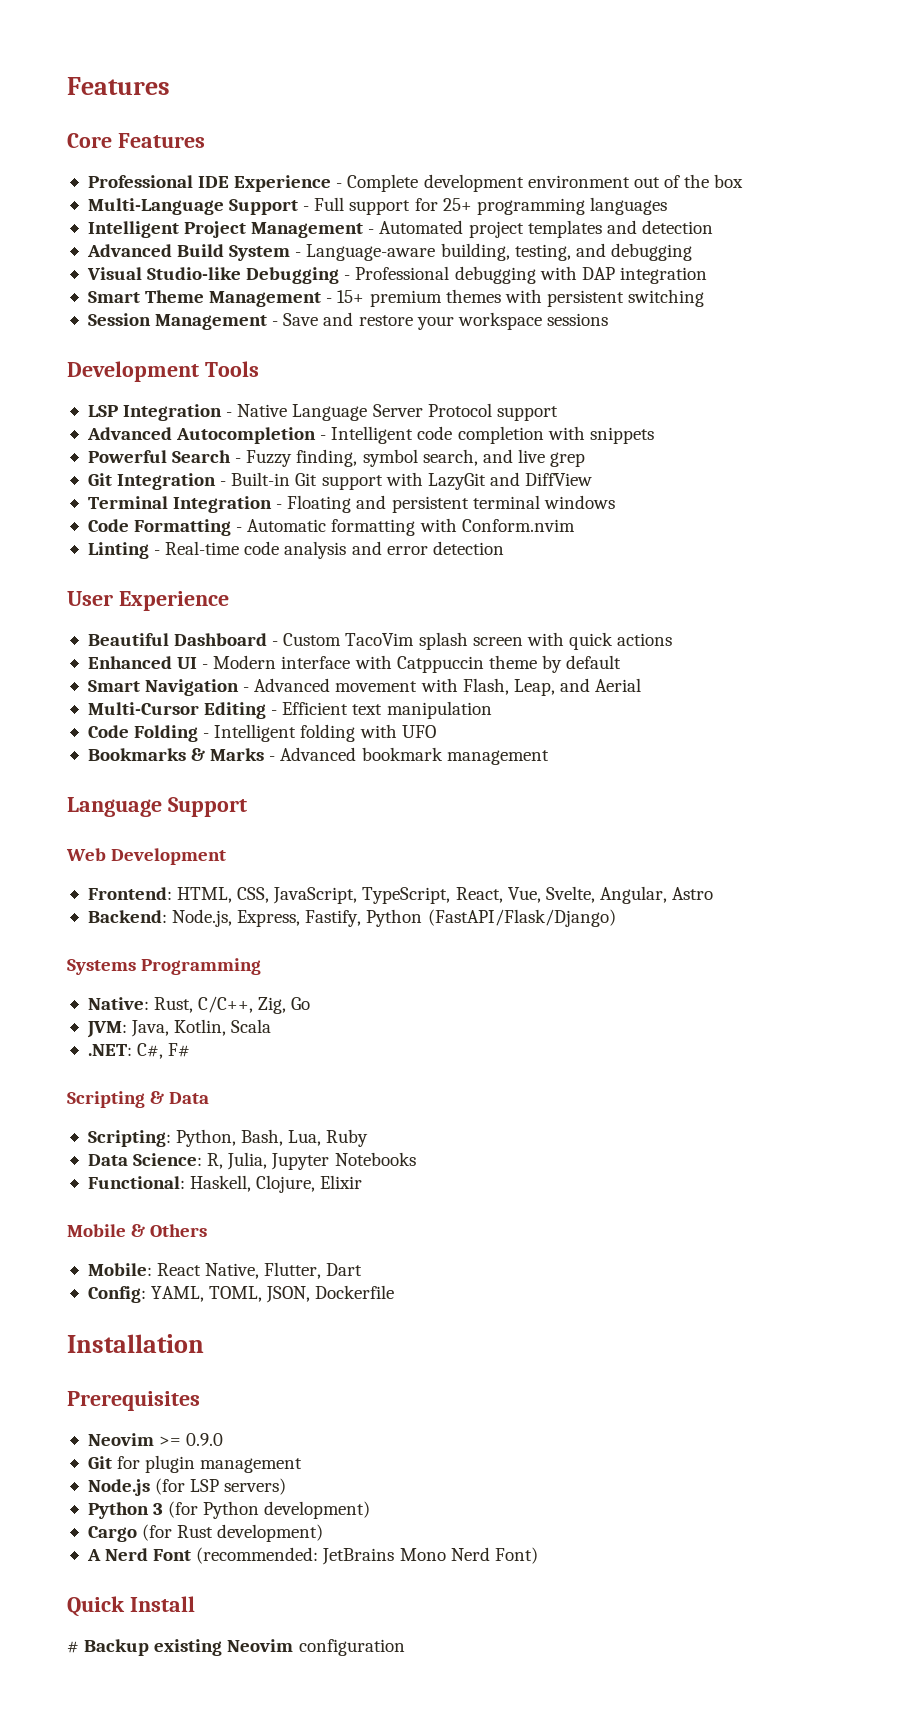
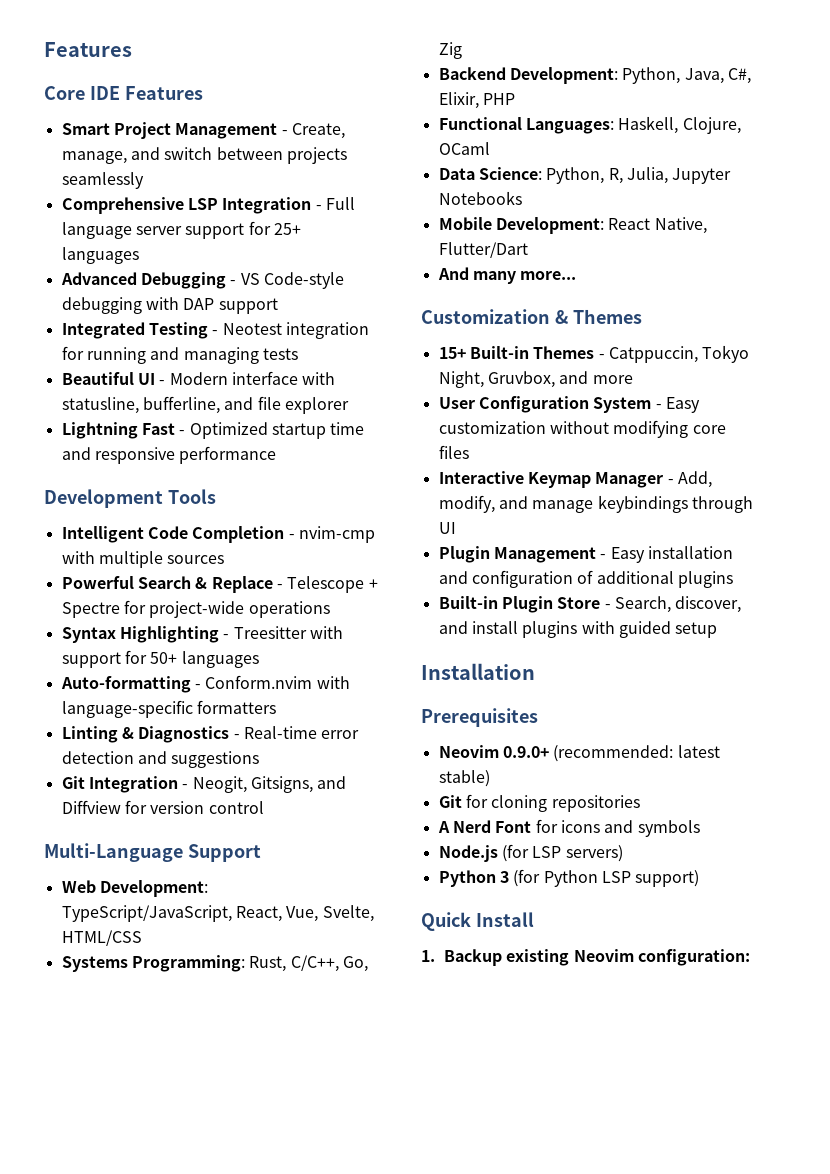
- Core Features
- Professional IDE Experience - Complete development environment out of the box
- Multi-Language Support - Full support for 25+ programming languages
- Intelligent Project Management - Automated project templates and detection
- Advanced Build System - Language-aware building, testing, and debugging
- Visual Studio-like Debugging - Professional debugging with DAP integration
- Smart Theme Management - 15+ premium themes with persistent switching
- Session Management - Save and restore your workspace sessions
+ Core IDE Features
+ Smart Project Management - Create, manage, and switch between projects seamlessly
+ Comprehensive LSP Integration - Full language server support for 25+ languages
+ Advanced Debugging - VS Code-style debugging with DAP support
+ Integrated Testing - Neotest integration for running and managing tests
+ Beautiful UI - Modern interface with statusline, bufferline, and file explorer
+ Lightning Fast - Optimized startup time and responsive performance
  Development Tools
- LSP Integration - Native Language Server Protocol support
- Advanced Autocompletion - Intelligent code completion with snippets
- Powerful Search - Fuzzy finding, symbol search, and live grep
- Git Integration - Built-in Git support with LazyGit and DiffView
- Terminal Integration - Floating and persistent terminal windows
- Code Formatting - Automatic formatting with Conform.nvim
- Linting - Real-time code analysis and error detection
- User Experience
- Beautiful Dashboard - Custom TacoVim splash screen with quick actions
- Enhanced UI - Modern interface with Catppuccin theme by default
- Smart Navigation - Advanced movement with Flash, Leap, and Aerial
- Multi-Cursor Editing - Efficient text manipulation
- Code Folding - Intelligent folding with UFO
- Bookmarks & Marks - Advanced bookmark management
- Language Support
- Web Development
- Frontend: HTML, CSS, JavaScript, TypeScript, React, Vue, Svelte, Angular, Astro
- Backend: Node.js, Express, Fastify, Python (FastAPI/Flask/Django)
- Systems Programming
- Native: Rust, C/C++, Zig, Go
- JVM: Java, Kotlin, Scala
- .NET: C#, F#
- Scripting & Data
- Scripting: Python, Bash, Lua, Ruby
+ Intelligent Code Completion - nvim-cmp with multiple sources
+ Powerful Search & Replace - Telescope + Spectre for project-wide operations
+ Syntax Highlighting - Treesitter with support for 50+ languages
+ Auto-formatting - Conform.nvim with language-specific formatters
+ Linting & Diagnostics - Real-time error detection and suggestions
+ Git Integration - Neogit, Gitsigns, and Diffview for version control
+ Multi-Language Support
+ Web Development: TypeScript/JavaScript, React, Vue, Svelte, HTML/CSS
+ Systems Programming: Rust, C/C++, Go, Zig
+ Backend Development: Python, Java, C#, Elixir, PHP
+ Functional Languages: Haskell, Clojure, OCaml
- Data Science: R, Julia, Jupyter Notebooks
+ Data Science: Python, R, Julia, Jupyter Notebooks
- Functional: Haskell, Clojure, Elixir
- Mobile & Others
- Mobile: React Native, Flutter, Dart
- Config: YAML, TOML, JSON, Dockerfile
+ Mobile Development: React Native, Flutter/Dart
+ And many more...
+ Customization & Themes
+ 15+ Built-in Themes - Catppuccin, Tokyo Night, Gruvbox, and more
+ User Configuration System - Easy customization without modifying core files
+ Interactive Keymap Manager - Add, modify, and manage keybindings through UI
+ Plugin Management - Easy installation and configuration of additional plugins
+ Built-in Plugin Store - Search, discover, and install plugins with guided setup
  Installation
  Prerequisites
- Neovim >= 0.9.0
- Git for plugin management
+ Neovim 0.9.0+ (recommended: latest stable)
+ Git for cloning repositories
+ A Nerd Font for icons and symbols
- Python 3 (for Python development)
- Cargo (for Rust development)
- A Nerd Font (recommended: JetBrains Mono Nerd Font)
+ Python 3 (for Python LSP support)
- # Backup existing Neovim configuration
+ 1. Backup existing Neovim configuration:

